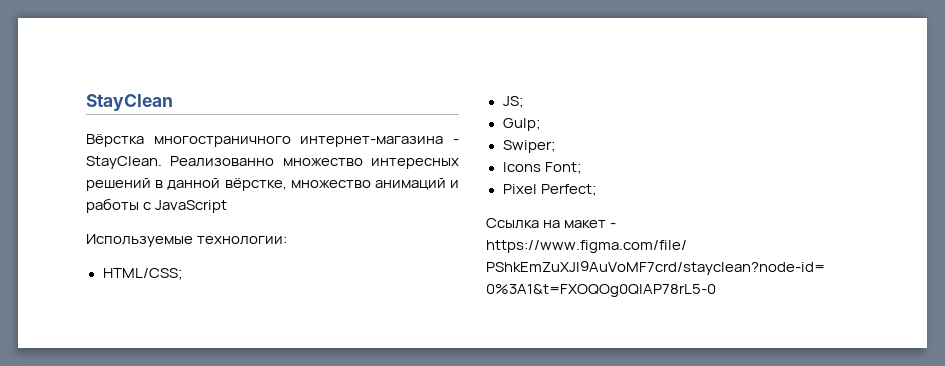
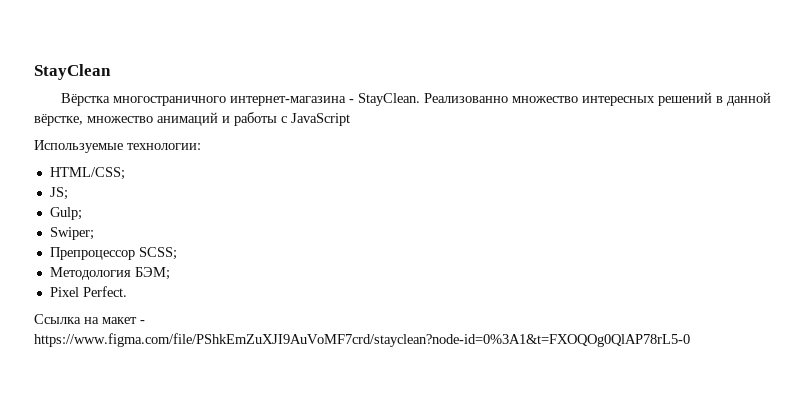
- Icons Font;
+ Препроцессор SCSS;
+ Методология БЭМ;
- Pixel Perfect;
+ Pixel Perfect.

